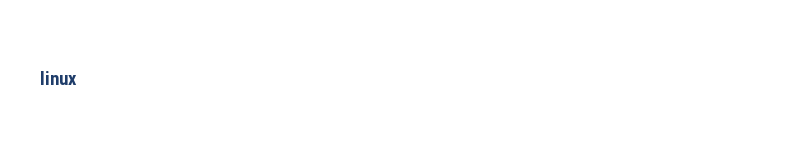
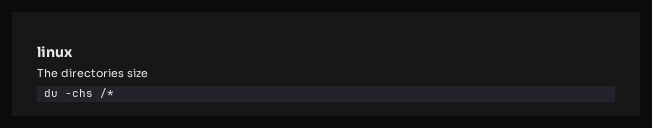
+ The directories size
+ du -chs /*

